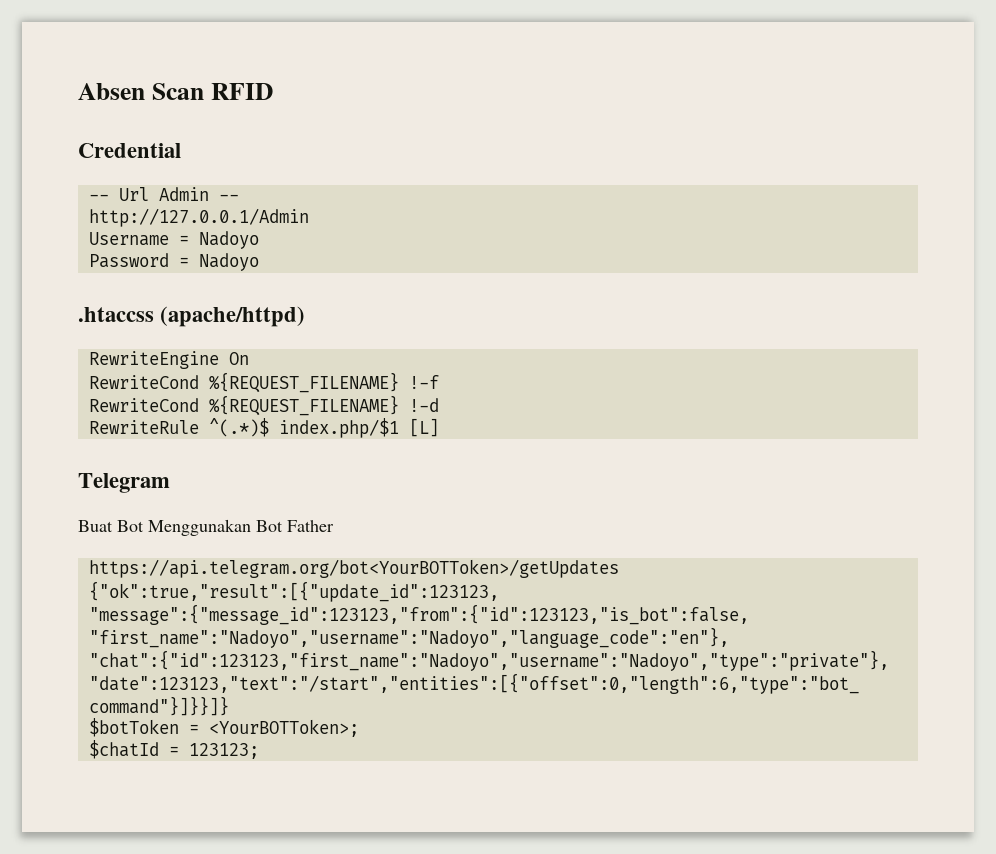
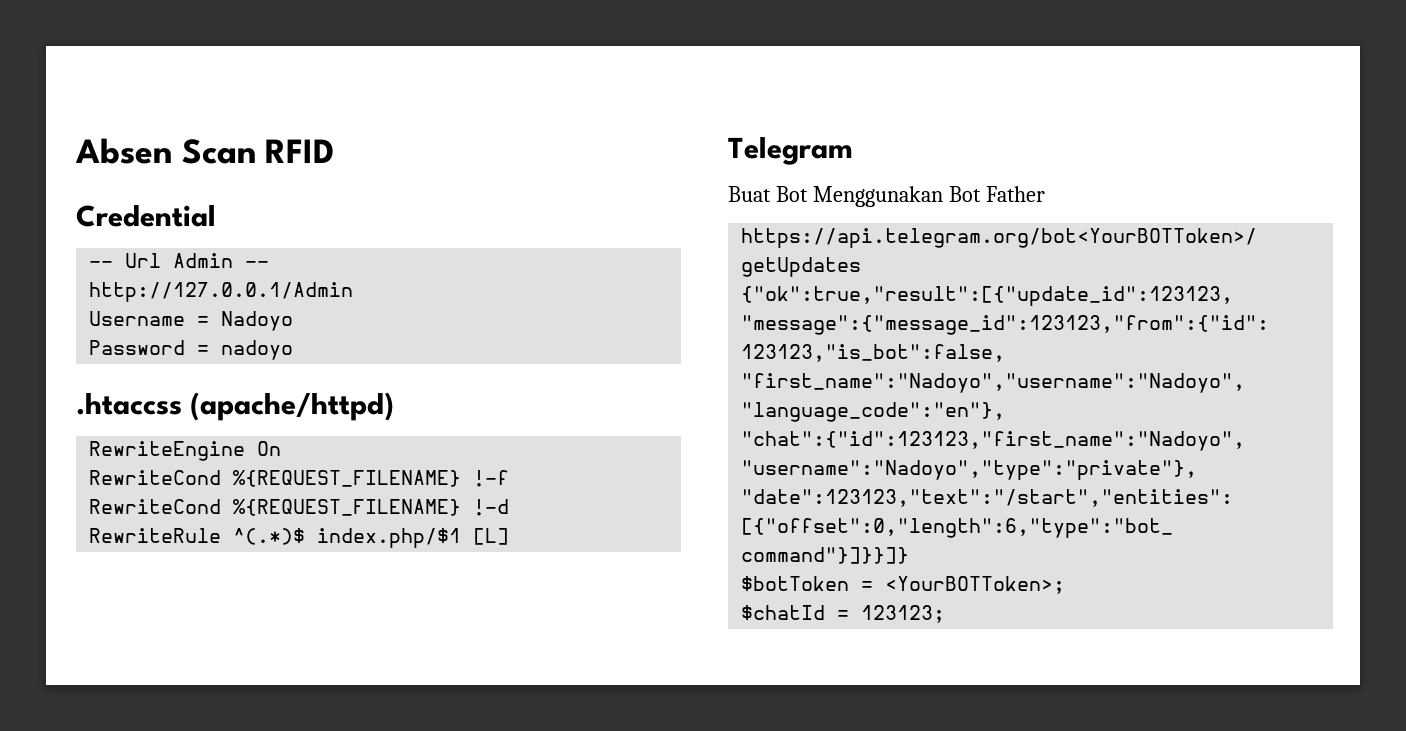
- Password = Nadoyo
+ Password = nadoyo

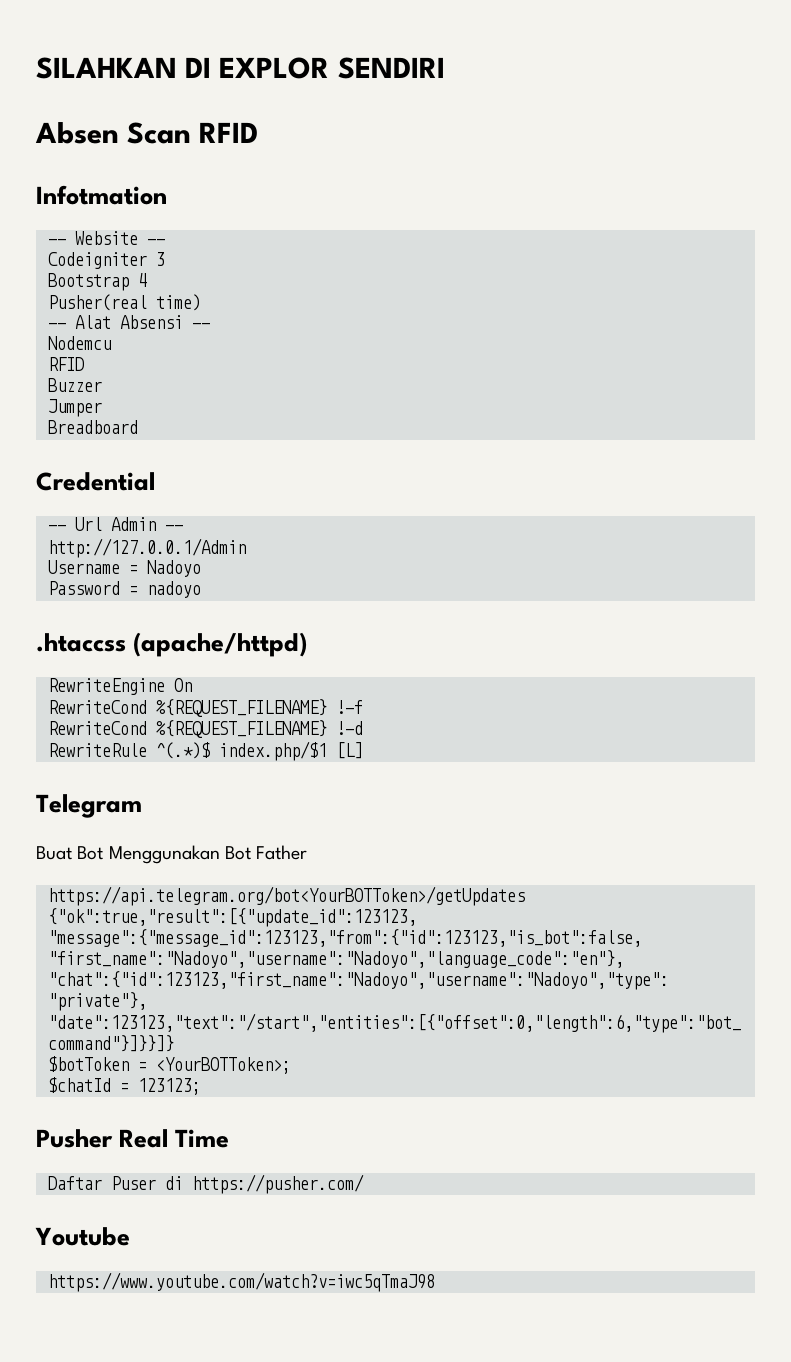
+ SILAHKAN DI EXPLOR SENDIRI
+ Infotmation
+ -- Website --
+ Codeigniter 3
+ Bootstrap 4
+ Pusher(real time)
+ -- Alat Absensi --
+ Nodemcu
+ RFID
+ Buzzer
+ Jumper
+ Breadboard
+ Pusher Real Time
+ Daftar Puser di https://pusher.com/
+ Youtube
+ https://www.youtube.com/watch?v=iwc5qTmaJ98

